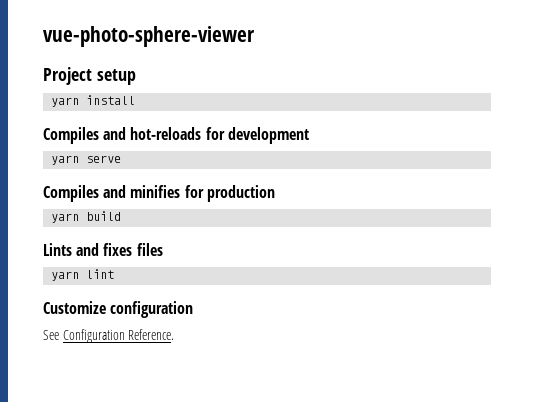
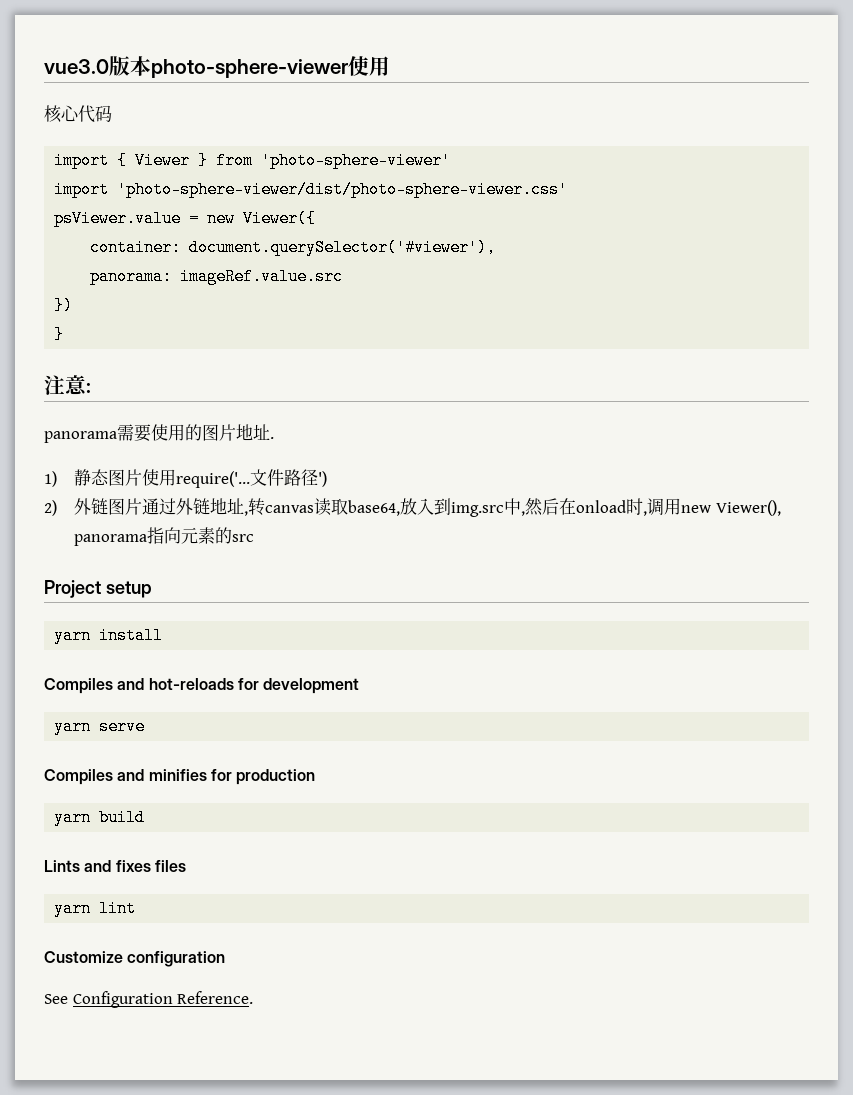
- vue-photo-sphere-viewer
+ vue3.0版本photo-sphere-viewer使用
+ 核心代码
+ import { Viewer } from 'photo-sphere-viewer'
+ import 'photo-sphere-viewer/dist/photo-sphere-viewer.css'
+ psViewer.value = new Viewer({
+ container: document.querySelector('#viewer'),
+ panorama: imageRef.value.src
+ })
+ }
+ 注意:
+ panorama需要使用的图片地址.
+ 1)静态图片使用require('...文件路径')
+ 2)外链图片通过外链地址,转canvas读取base64,放入到img.src中,然后在onload时,调用new Viewer(), panorama指向元素的src

